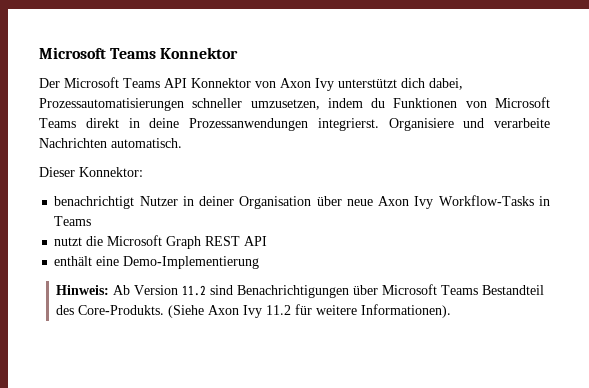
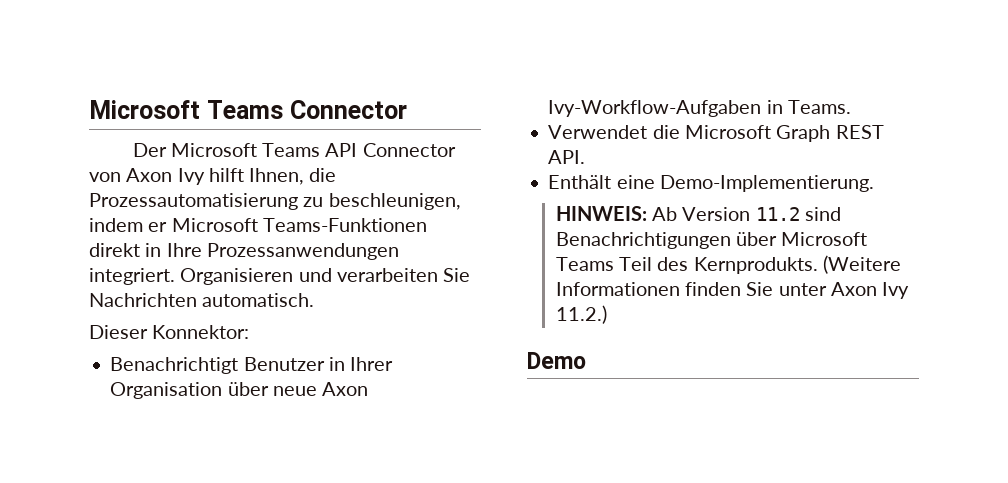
- Microsoft Teams Konnektor
+ Microsoft Teams Connector
- Der Microsoft Teams API Konnektor von Axon Ivy unterstützt dich dabei, Prozessautomatisierungen schneller umzusetzen, indem du Funktionen von Microsoft Teams direkt in deine Prozessanwendungen integrierst. Organisiere und verarbeite Nachrichten automatisch.
+ Der Microsoft Teams API Connector von Axon Ivy hilft Ihnen, die Prozessautomatisierung zu beschleunigen, indem er Microsoft Teams-Funktionen direkt in Ihre Prozessanwendungen integriert. Organisieren und verarbeiten Sie Nachrichten automatisch.
  Dieser Konnektor:
- benachrichtigt Nutzer in deiner Organisation über neue Axon Ivy Workflow-Tasks in Teams
- nutzt die Microsoft Graph REST API
- enthält eine Demo-Implementierung
- Hinweis: Ab Version 11.2 sind Benachrichtigungen über Microsoft Teams Bestandteil des Core-Produkts. (Siehe Axon Ivy 11.2 für weitere Informationen).
+ Benachrichtigt Benutzer in Ihrer Organisation über neue Axon Ivy-Workflow-Aufgaben in Teams.
+ Verwendet die Microsoft Graph REST API.
+ Enthält eine Demo-Implementierung.
+ HINWEIS: Ab Version 11.2 sind Benachrichtigungen über Microsoft Teams Teil des Kernprodukts. (Weitere Informationen finden Sie unter Axon Ivy 11.2.)
+ Demo

